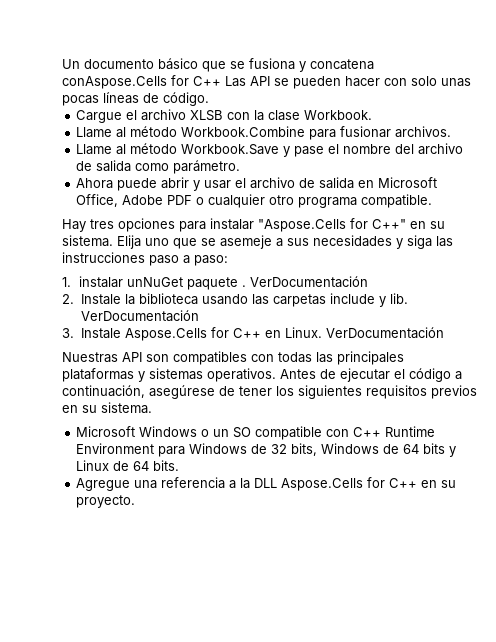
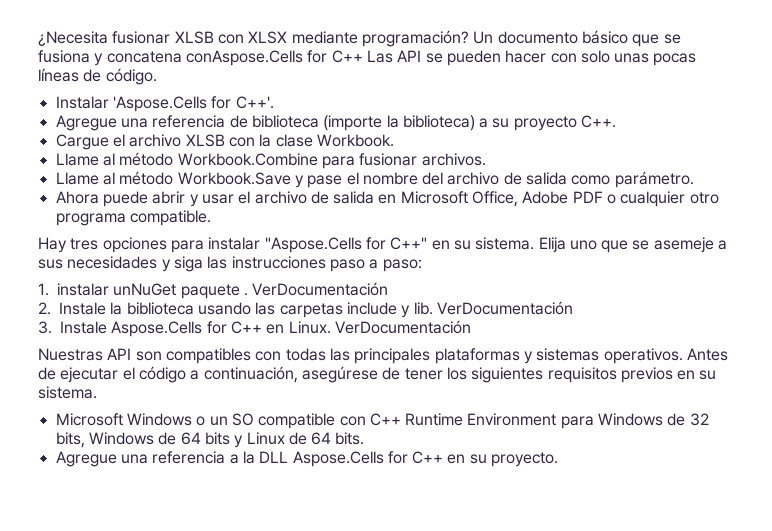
+ ¿Necesita fusionar XLSB con XLSX mediante programación?
+ Instalar 'Aspose.Cells for C++'.
+ Agregue una referencia de biblioteca (importe la biblioteca) a su proyecto C++.

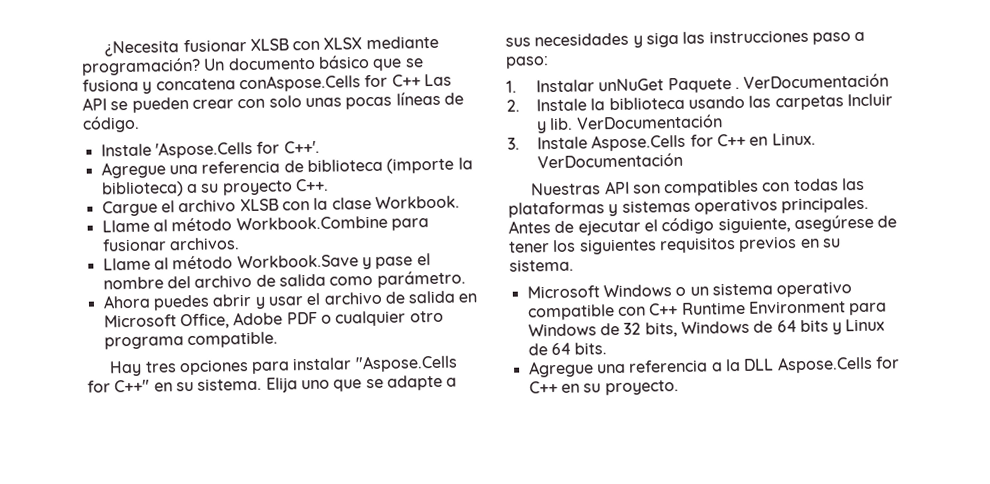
- Un documento básico que se fusiona y concatena conAspose.Cells for C++ Las API se pueden hacer con solo unas pocas líneas de código.
+ Un documento básico que se fusiona y concatena conAspose.Cells for C++ Las API se pueden crear con solo unas pocas líneas de código.
- Instalar 'Aspose.Cells for C++'.
+ Instale 'Aspose.Cells for C++'.
- Ahora puede abrir y usar el archivo de salida en Microsoft Office, Adobe PDF o cualquier otro programa compatible.
+ Ahora puedes abrir y usar el archivo de salida en Microsoft Office, Adobe PDF o cualquier otro programa compatible.
- Elija uno que se asemeje a sus necesidades y siga las instrucciones paso a paso:
+ Elija uno que se adapte a sus necesidades y siga las instrucciones paso a paso:
- 1. instalar unNuGet paquete .
+ 1. Instalar unNuGet Paquete .
- 2. Instale la biblioteca usando las carpetas include y lib.
+ 2. Instale la biblioteca usando las carpetas Incluir y lib.
- Nuestras API son compatibles con todas las principales plataformas y sistemas operativos.
+ Nuestras API son compatibles con todas las plataformas y sistemas operativos principales.
- Antes de ejecutar el código a continuación, asegúrese de tener los siguientes requisitos previos en su sistema.
+ Antes de ejecutar el código siguiente, asegúrese de tener los siguientes requisitos previos en su sistema.
- Microsoft Windows o un SO compatible con C++ Runtime Environment para Windows de 32 bits, Windows de 64 bits y Linux de 64 bits.
+ Microsoft Windows o un sistema operativo compatible con C++ Runtime Environment para Windows de 32 bits, Windows de 64 bits y Linux de 64 bits.

